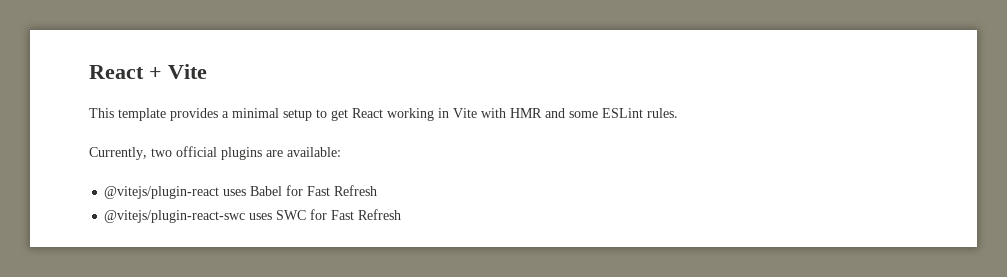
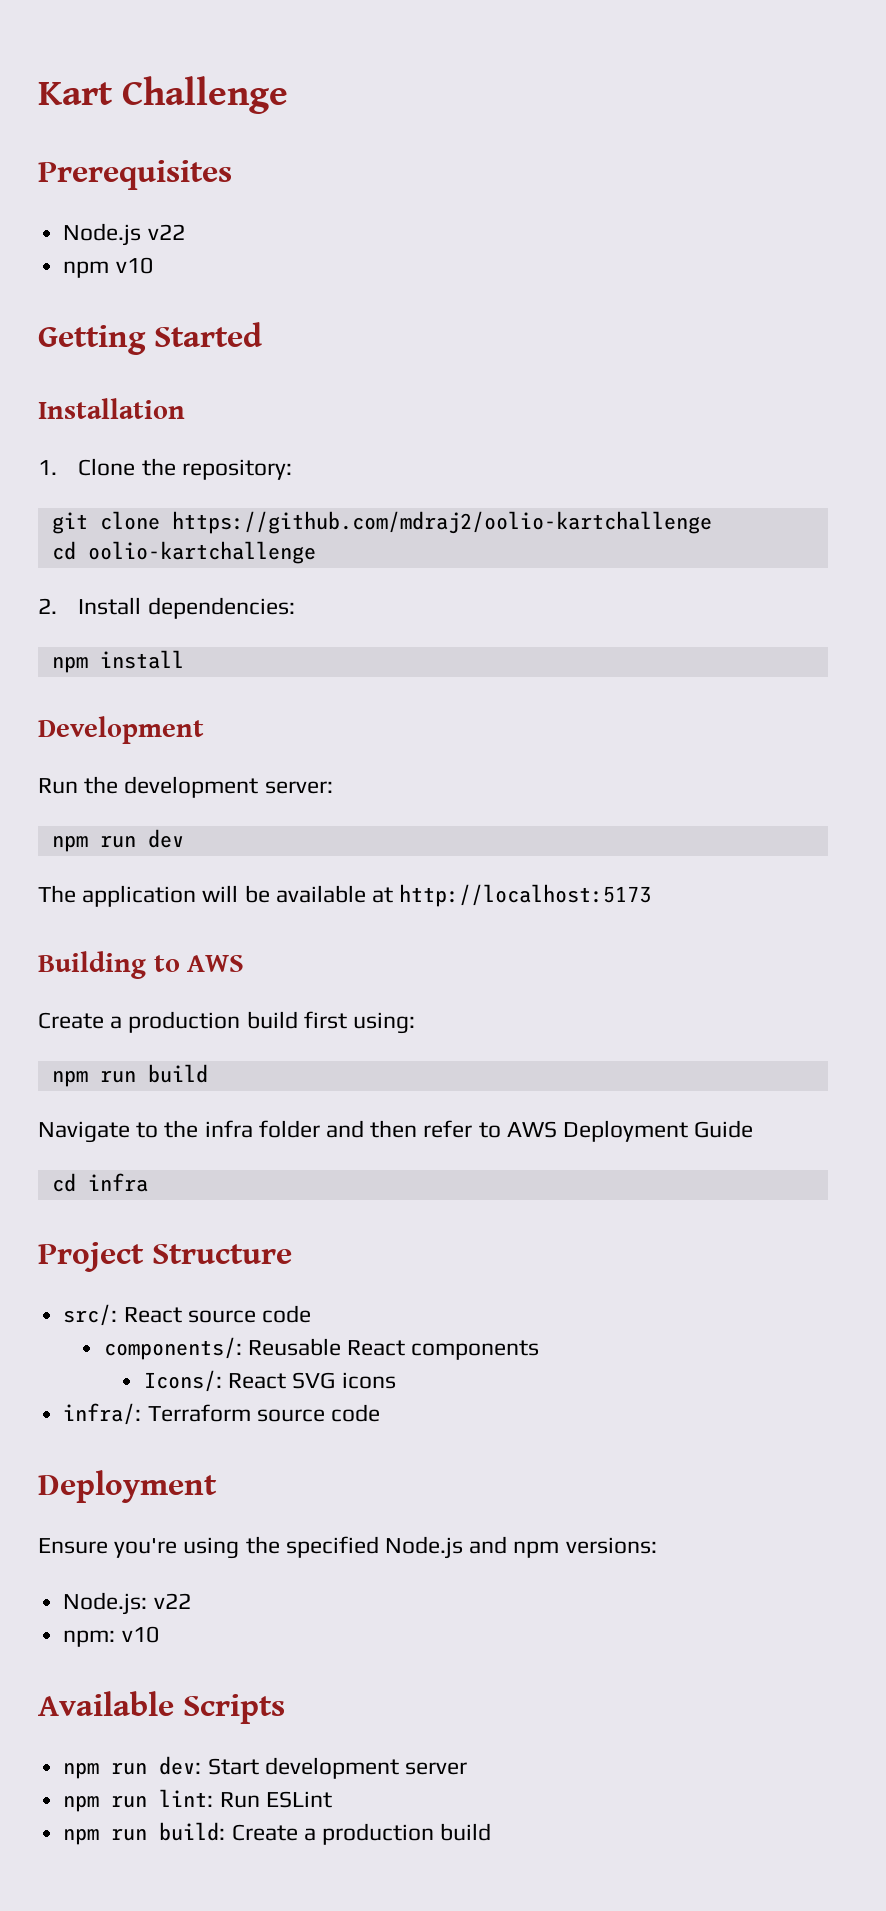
- React + Vite
- This template provides a minimal setup to get React working in Vite with HMR and some ESLint rules.
- Currently, two official plugins are available:
- @vitejs/plugin-react uses Babel for Fast Refresh
- @vitejs/plugin-react-swc uses SWC for Fast Refresh
+ Kart Challenge
+ Prerequisites
+ Node.js v22
+ npm v10
+ Getting Started
+ Installation
+ 1. Clone the repository:
+ git clone https://github.com/mdraj2/oolio-kartchallenge
+ cd oolio-kartchallenge
+ 2. Install dependencies:
+ npm install
+ Development
+ Run the development server:
+ npm run dev
+ The application will be available at http://localhost:5173
+ Building to AWS
+ Create a production build first using:
+ npm run build
+ Navigate to the infra folder and then refer to AWS Deployment Guide
+ cd infra
+ Project Structure
+ src/: React source code
+ components/: Reusable React components
+ Icons/: React SVG icons
+ infra/: Terraform source code
+ Deployment
+ Ensure you're using the specified Node.js and npm versions:
+ Node.js: v22
+ npm: v10
+ Available Scripts
+ npm run dev: Start development server
+ npm run lint: Run ESLint
+ npm run build: Create a production build

